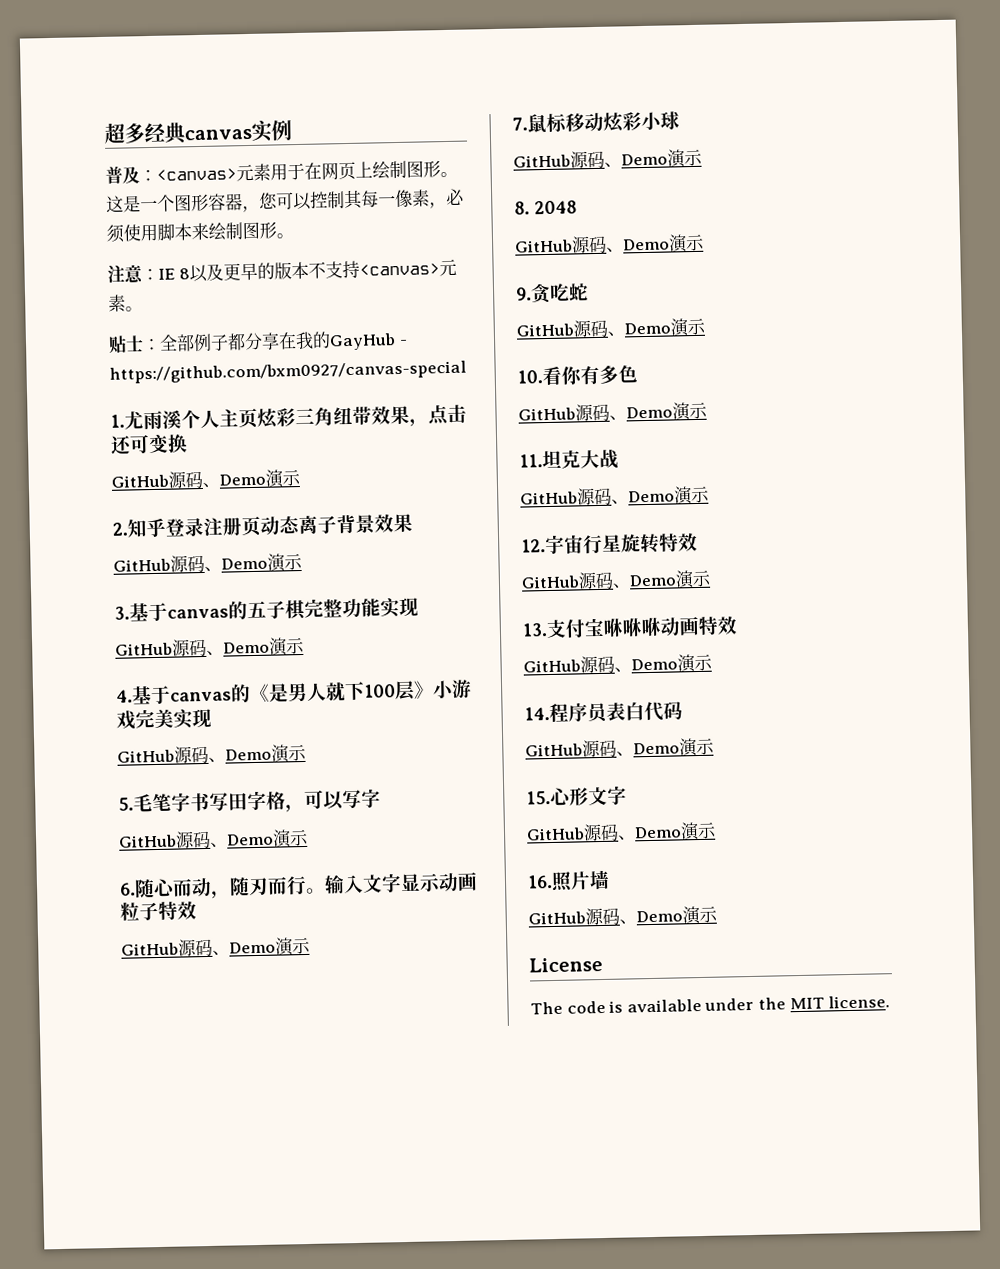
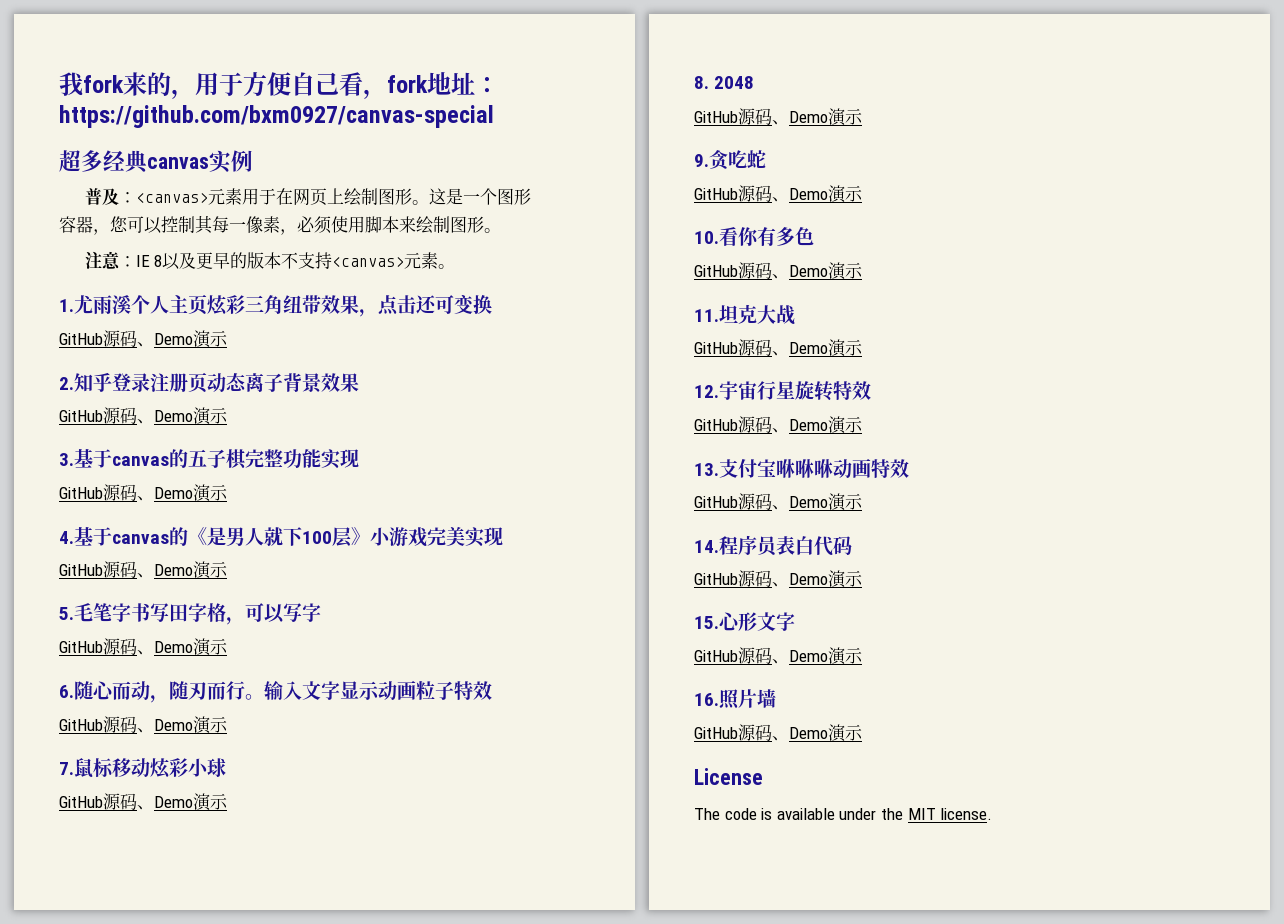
+ 我fork来的，用于方便自己看，fork地址：https://github.com/bxm0927/canvas-special
- 贴士：全部例子都分享在我的GayHub - https://github.com/bxm0927/canvas-special

